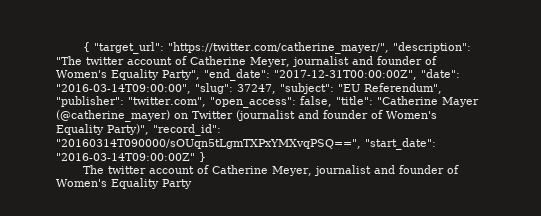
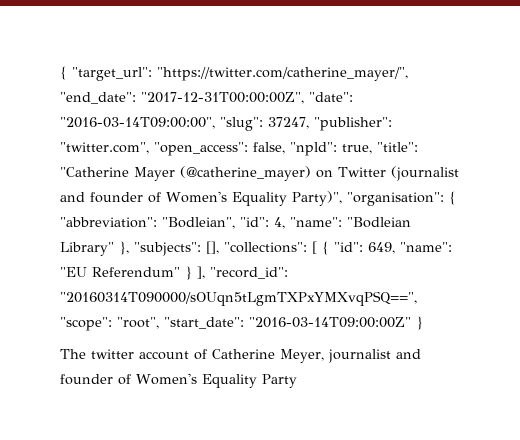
- { "target_url": "https://twitter.com/catherine_mayer/", "description": "The twitter account of Catherine Meyer, journalist and founder of Women's Equality Party", "end_date": "2017-12-31T00:00:00Z", "date": "2016-03-14T09:00:00", "slug": 37247, "subject": "EU Referendum", "publisher": "twitter.com", "open_access": false, "title": "Catherine Mayer (@catherine_mayer) on Twitter (journalist and founder of Women's Equality Party)", "record_id": "20160314T090000/sOUqn5tLgmTXPxYMXvqPSQ==", "start_date": "2016-03-14T09:00:00Z" }
+ { "target_url": "https://twitter.com/catherine_mayer/", "end_date": "2017-12-31T00:00:00Z", "date": "2016-03-14T09:00:00", "slug": 37247, "publisher": "twitter.com", "open_access": false, "npld": true, "title": "Catherine Mayer (@catherine_mayer) on Twitter (journalist and founder of Women's Equality Party)", "organisation": { "abbreviation": "Bodleian", "id": 4, "name": "Bodleian Library" }, "subjects": [], "collections": [ { "id": 649, "name": "EU Referendum" } ], "record_id": "20160314T090000/sOUqn5tLgmTXPxYMXvqPSQ==", "scope": "root", "start_date": "2016-03-14T09:00:00Z" }

